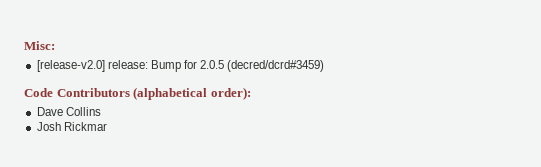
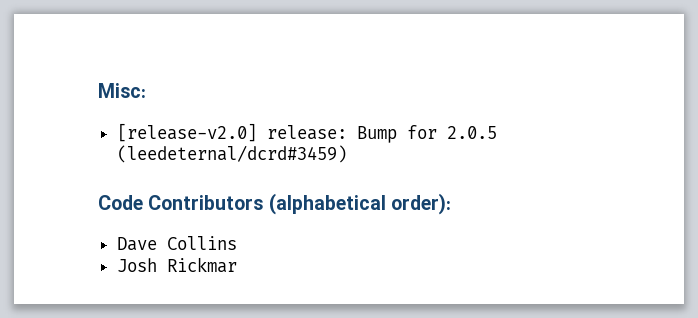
- [release-v2.0] release: Bump for 2.0.5 (decred/dcrd#3459)
+ [release-v2.0] release: Bump for 2.0.5 (leedeternal/dcrd#3459)

